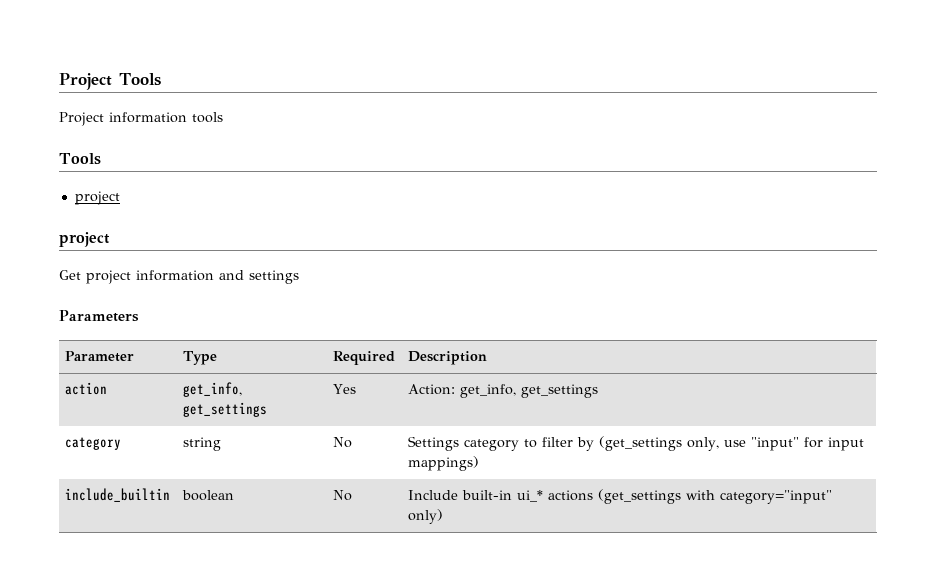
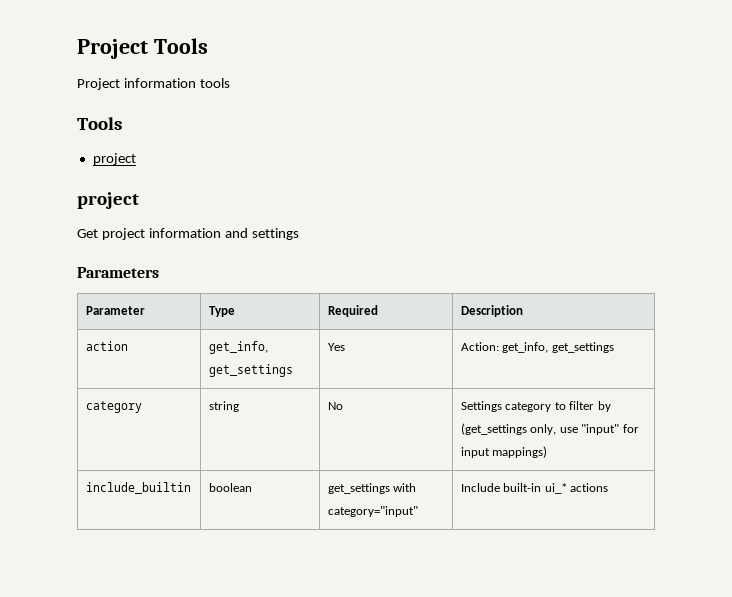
- include_builtin | boolean | No | Include built-in ui_* actions (get_settings with category="input" only)
+ include_builtin | boolean | get_settings with category="input" | Include built-in ui_* actions

